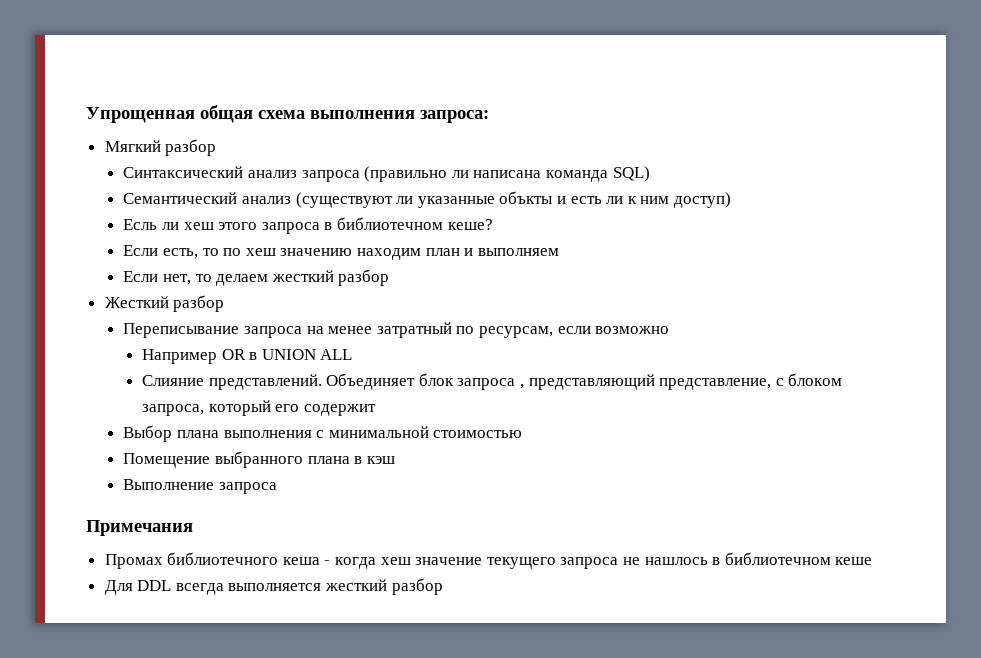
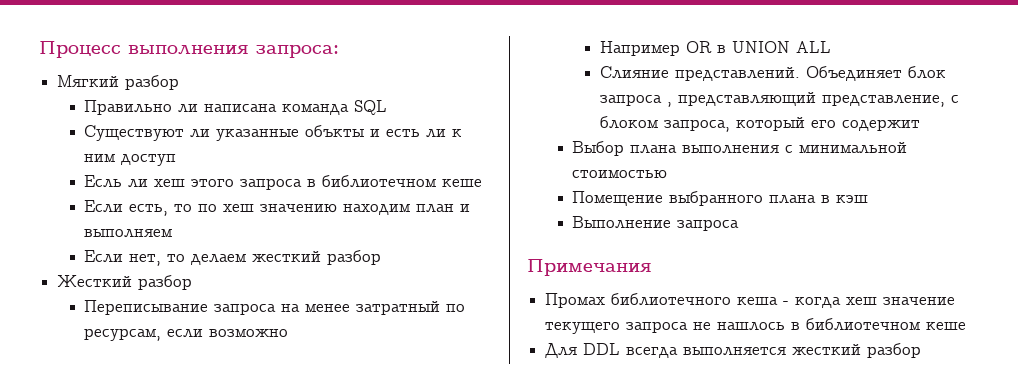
- Упрощенная общая схема выполнения запроса:
+ Процесс выполнения запроса:
- Синтаксический анализ запроса (правильно ли написана команда SQL)
- Семантический анализ (существуют ли указанные объкты и есть ли к ним доступ)
+ Правильно ли написана команда SQL
+ Существуют ли указанные объкты и есть ли к ним доступ
- Есль ли хеш этого запроса в библиотечном кеше?
+ Есль ли хеш этого запроса в библиотечном кеше

